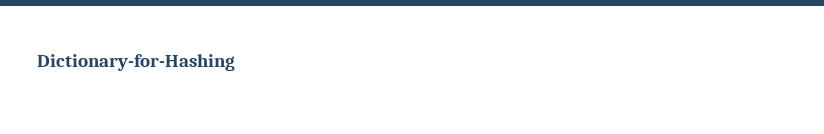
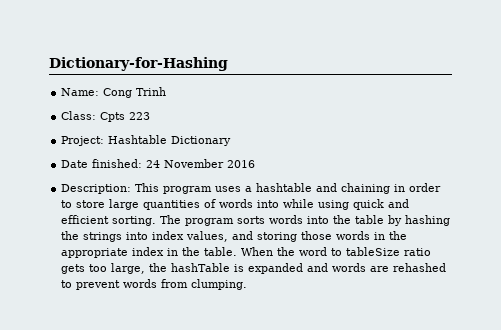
+ Name: Cong Trinh
+ Class: Cpts 223
+ Project: Hashtable Dictionary
+ Date finished: 24 November 2016
+ Description: This program uses a hashtable and chaining in order to store large quantities of words into while using quick and efficient sorting. The program sorts words into the table by hashing the strings into index values, and storing those words in the appropriate index in the table. When the word to tableSize ratio gets too large, the hashTable is expanded and words are rehashed to prevent words from clumping.

